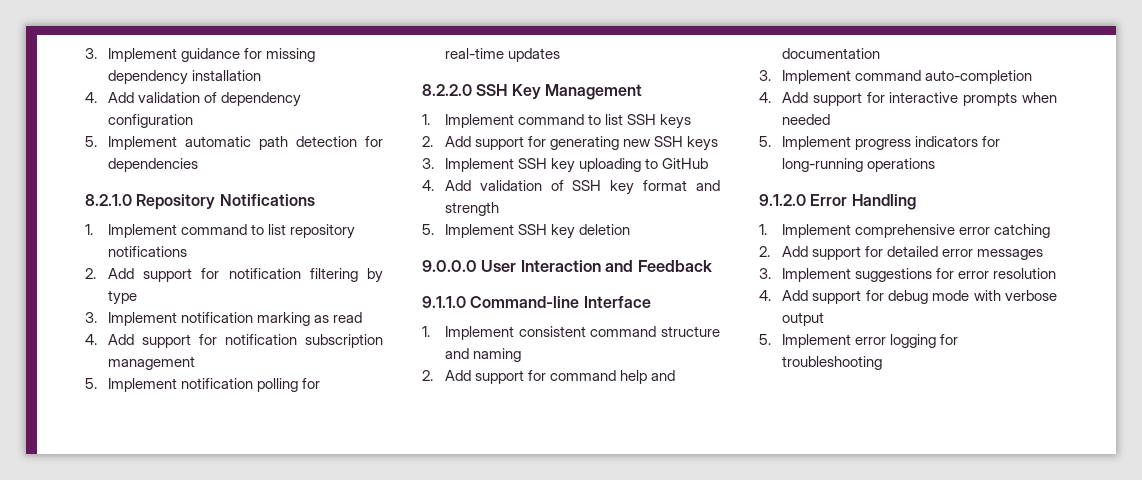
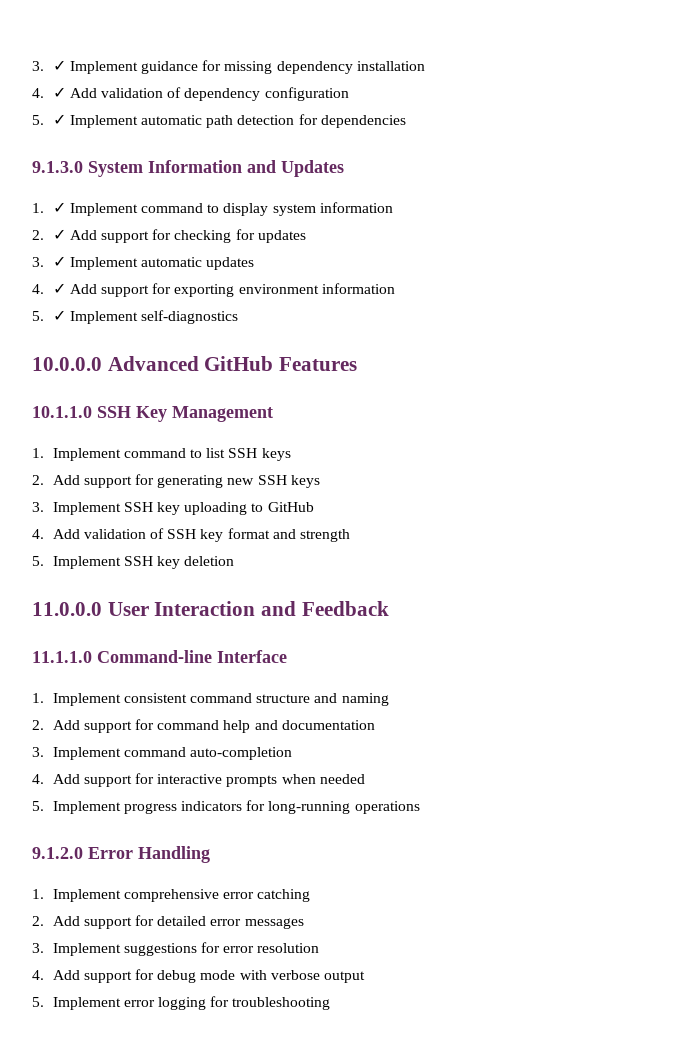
- 3. Implement guidance for missing dependency installation
+ 3. ✓ Implement guidance for missing dependency installation
- 4. Add validation of dependency configuration
+ 4. ✓ Add validation of dependency configuration
- 5. Implement automatic path detection for dependencies
+ 5. ✓ Implement automatic path detection for dependencies
- 8.2.1.0 Repository Notifications
- 1. Implement command to list repository notifications
- 2. Add support for notification filtering by type
- 3. Implement notification marking as read
- 4. Add support for notification subscription management
- 5. Implement notification polling for real-time updates
- 8.2.2.0 SSH Key Management
+ 9.1.3.0 System Information and Updates
+ 1. ✓ Implement command to display system information
+ 2. ✓ Add support for checking for updates
+ 3. ✓ Implement automatic updates
+ 4. ✓ Add support for exporting environment information
+ 5. ✓ Implement self-diagnostics
+ 10.0.0.0 Advanced GitHub Features
+ 10.1.1.0 SSH Key Management
- 9.0.0.0 User Interaction and Feedback
+ 11.0.0.0 User Interaction and Feedback
- 9.1.1.0 Command-line Interface
+ 11.1.1.0 Command-line Interface

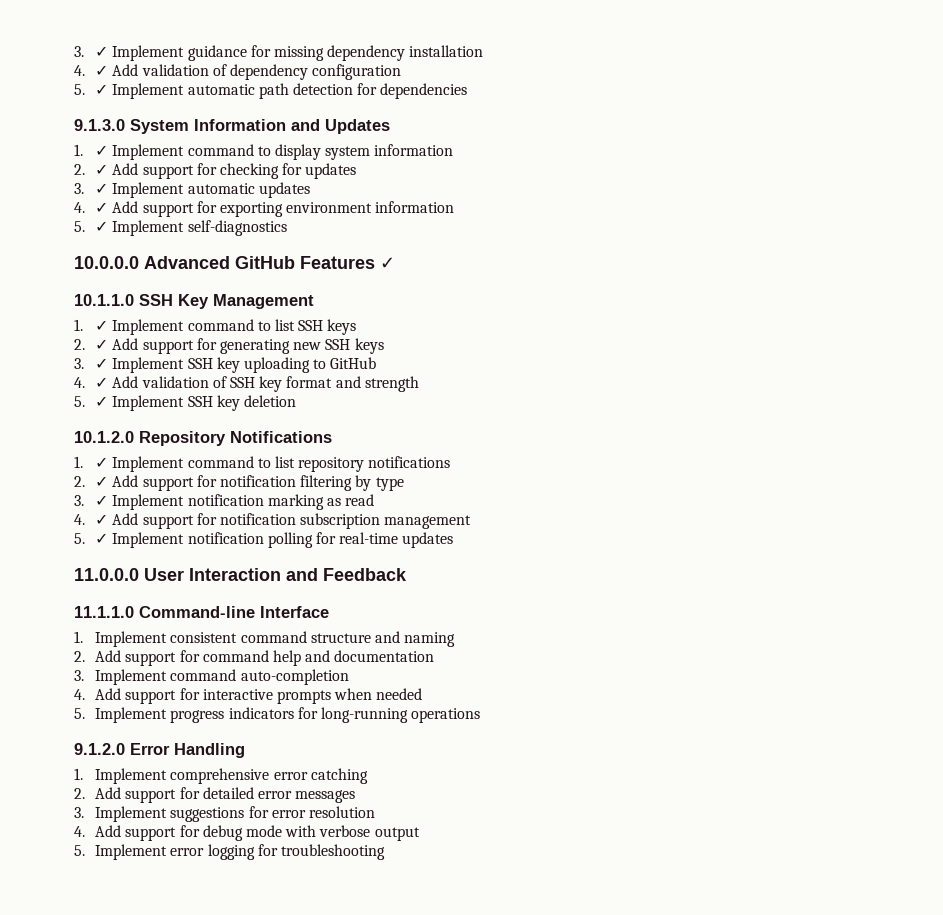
- 10.0.0.0 Advanced GitHub Features
+ 10.0.0.0 Advanced GitHub Features ✓
- 1. Implement command to list SSH keys
+ 1. ✓ Implement command to list SSH keys
- 2. Add support for generating new SSH keys
+ 2. ✓ Add support for generating new SSH keys
- 3. Implement SSH key uploading to GitHub
+ 3. ✓ Implement SSH key uploading to GitHub
- 4. Add validation of SSH key format and strength
+ 4. ✓ Add validation of SSH key format and strength
- 5. Implement SSH key deletion
+ 5. ✓ Implement SSH key deletion
+ 10.1.2.0 Repository Notifications
+ 1. ✓ Implement command to list repository notifications
+ 2. ✓ Add support for notification filtering by type
+ 3. ✓ Implement notification marking as read
+ 4. ✓ Add support for notification subscription management
+ 5. ✓ Implement notification polling for real-time updates

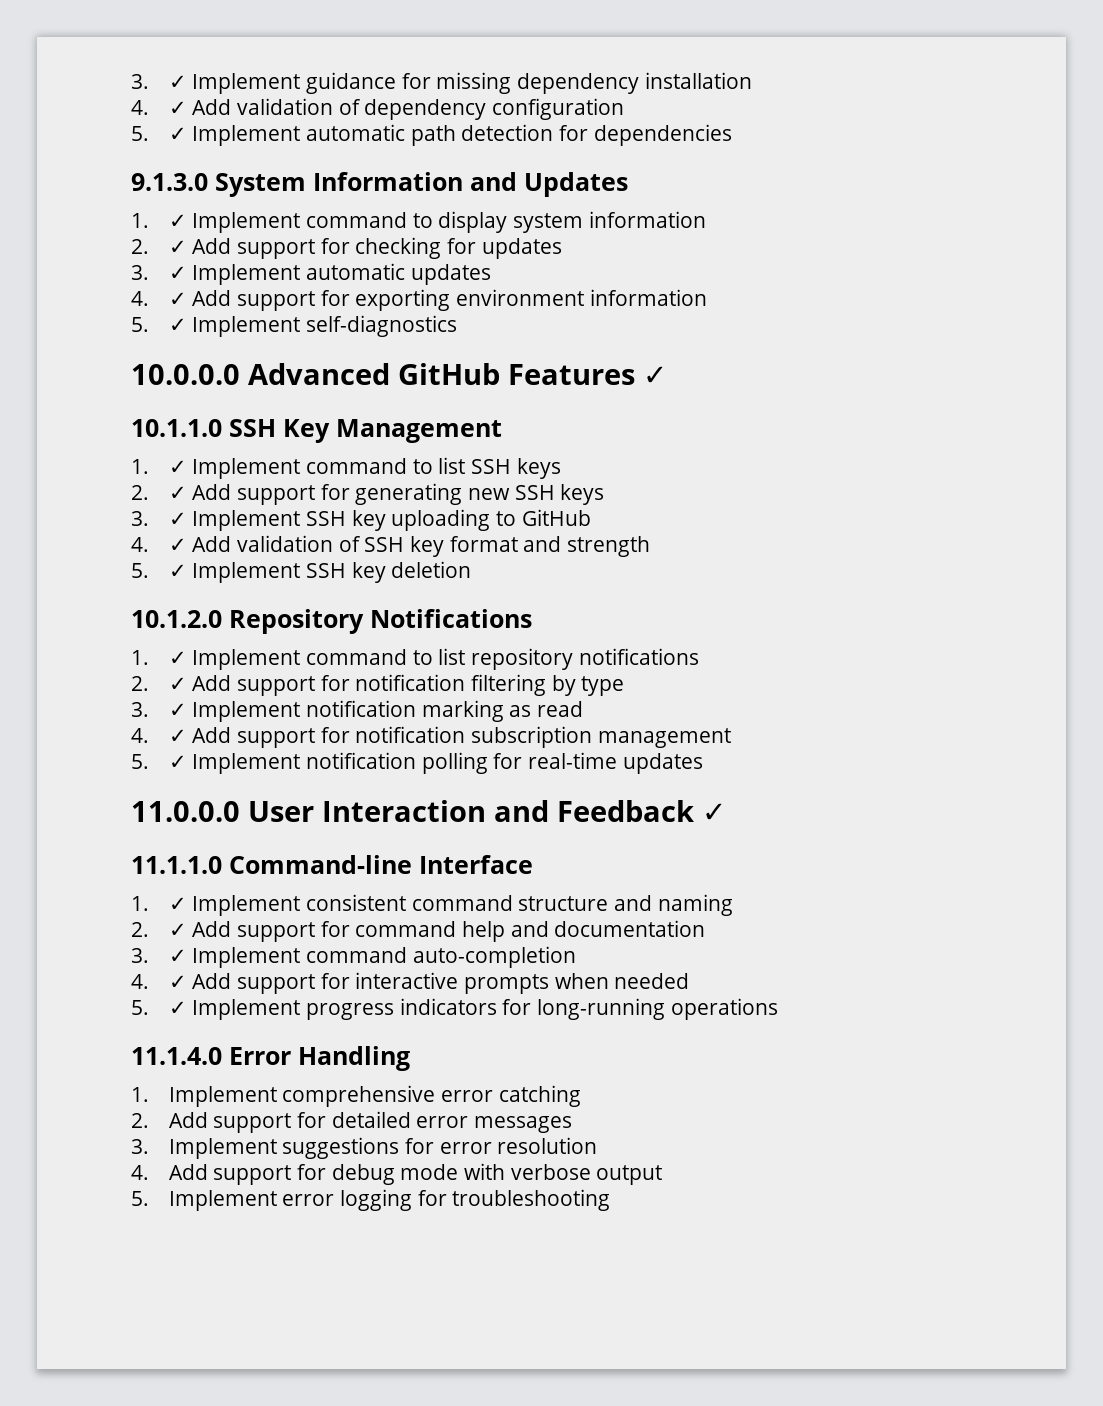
- 11.0.0.0 User Interaction and Feedback
+ 11.0.0.0 User Interaction and Feedback ✓
- 1. Implement consistent command structure and naming
+ 1. ✓ Implement consistent command structure and naming
- 2. Add support for command help and documentation
+ 2. ✓ Add support for command help and documentation
- 3. Implement command auto-completion
+ 3. ✓ Implement command auto-completion
- 4. Add support for interactive prompts when needed
+ 4. ✓ Add support for interactive prompts when needed
- 5. Implement progress indicators for long-running operations
+ 5. ✓ Implement progress indicators for long-running operations
- 9.1.2.0 Error Handling
+ 11.1.4.0 Error Handling

